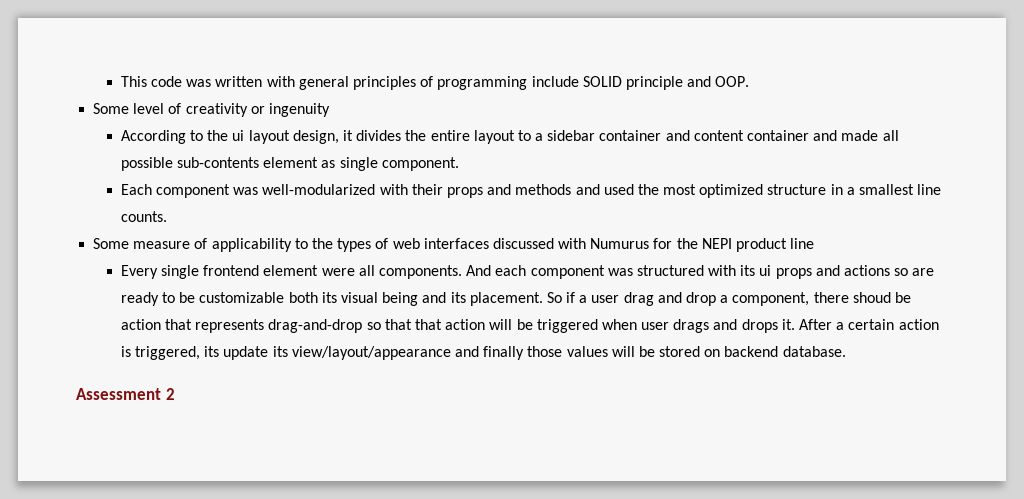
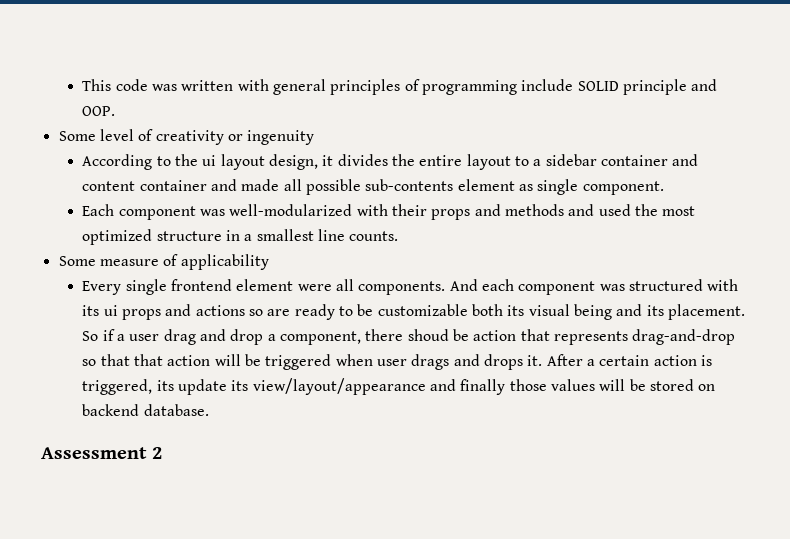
- Some measure of applicability to the types of web interfaces discussed with Numurus for the NEPI product line
+ Some measure of applicability

